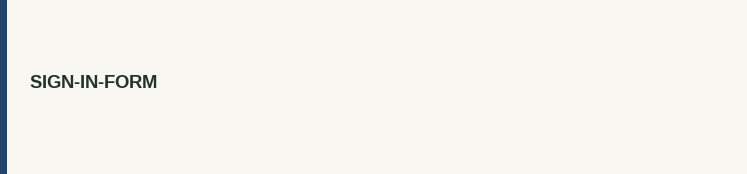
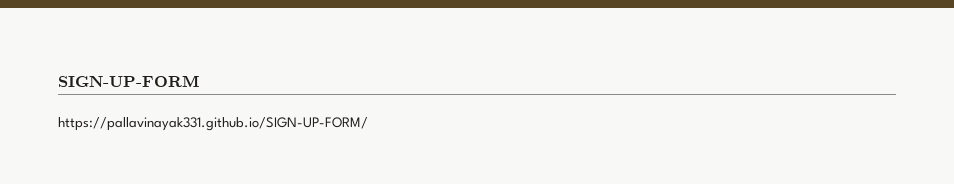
- SIGN-IN-FORM
+ SIGN-UP-FORM
+ https://pallavinayak331.github.io/SIGN-UP-FORM/

